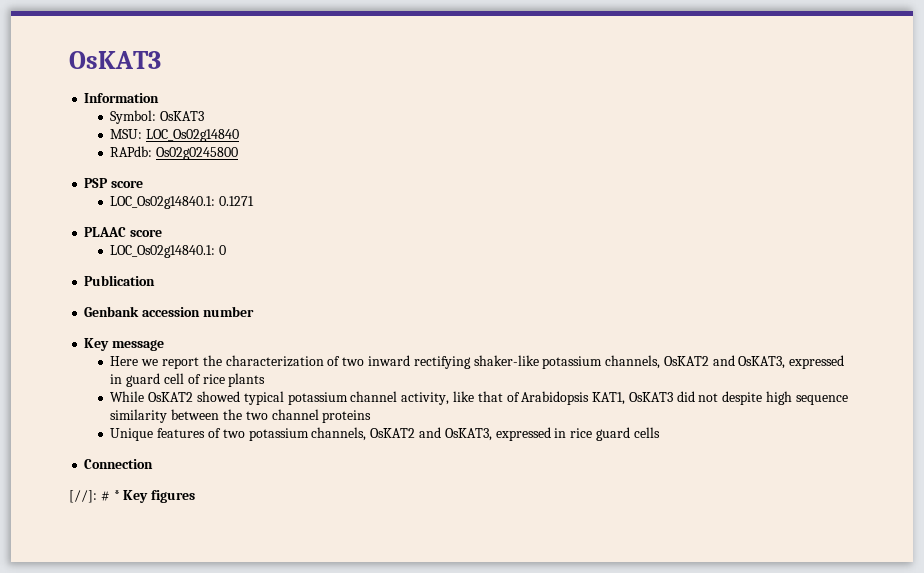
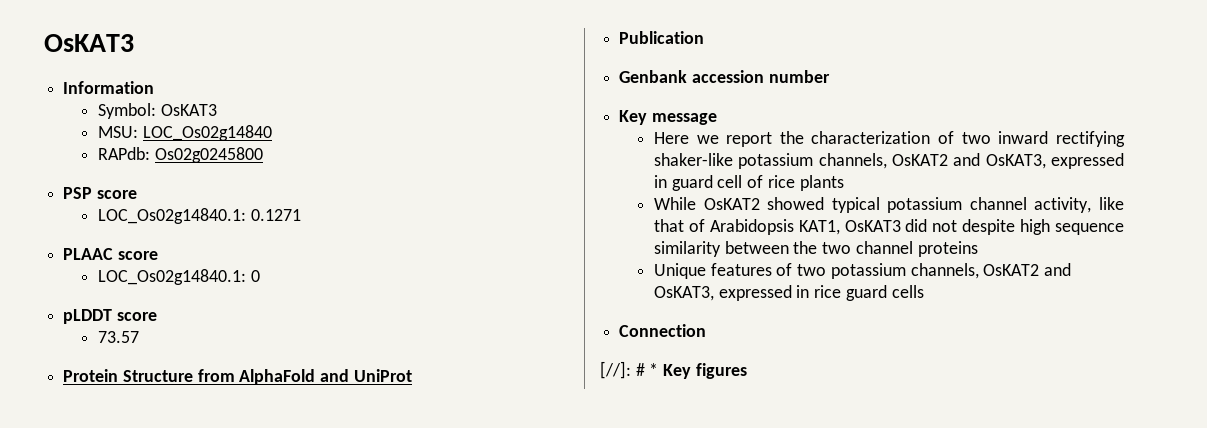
+ pLDDT score
+ 73.57
+ Protein Structure from AlphaFold and UniProt

